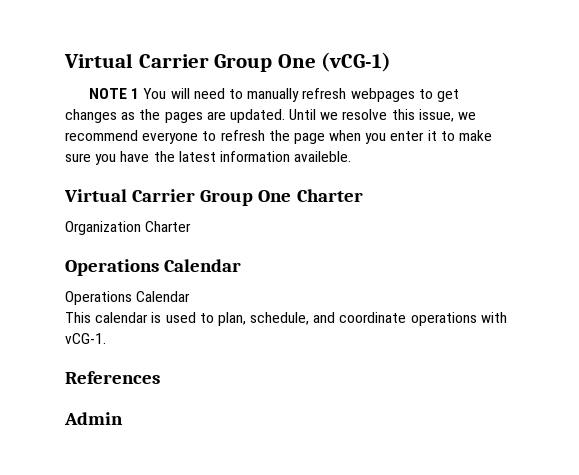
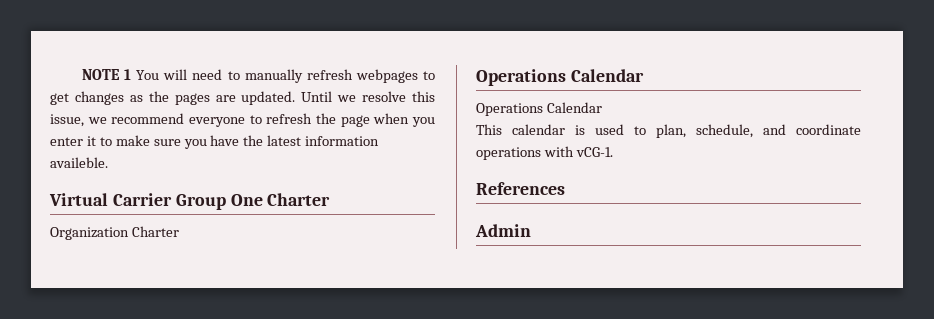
- Virtual Carrier Group One (vCG-1)

